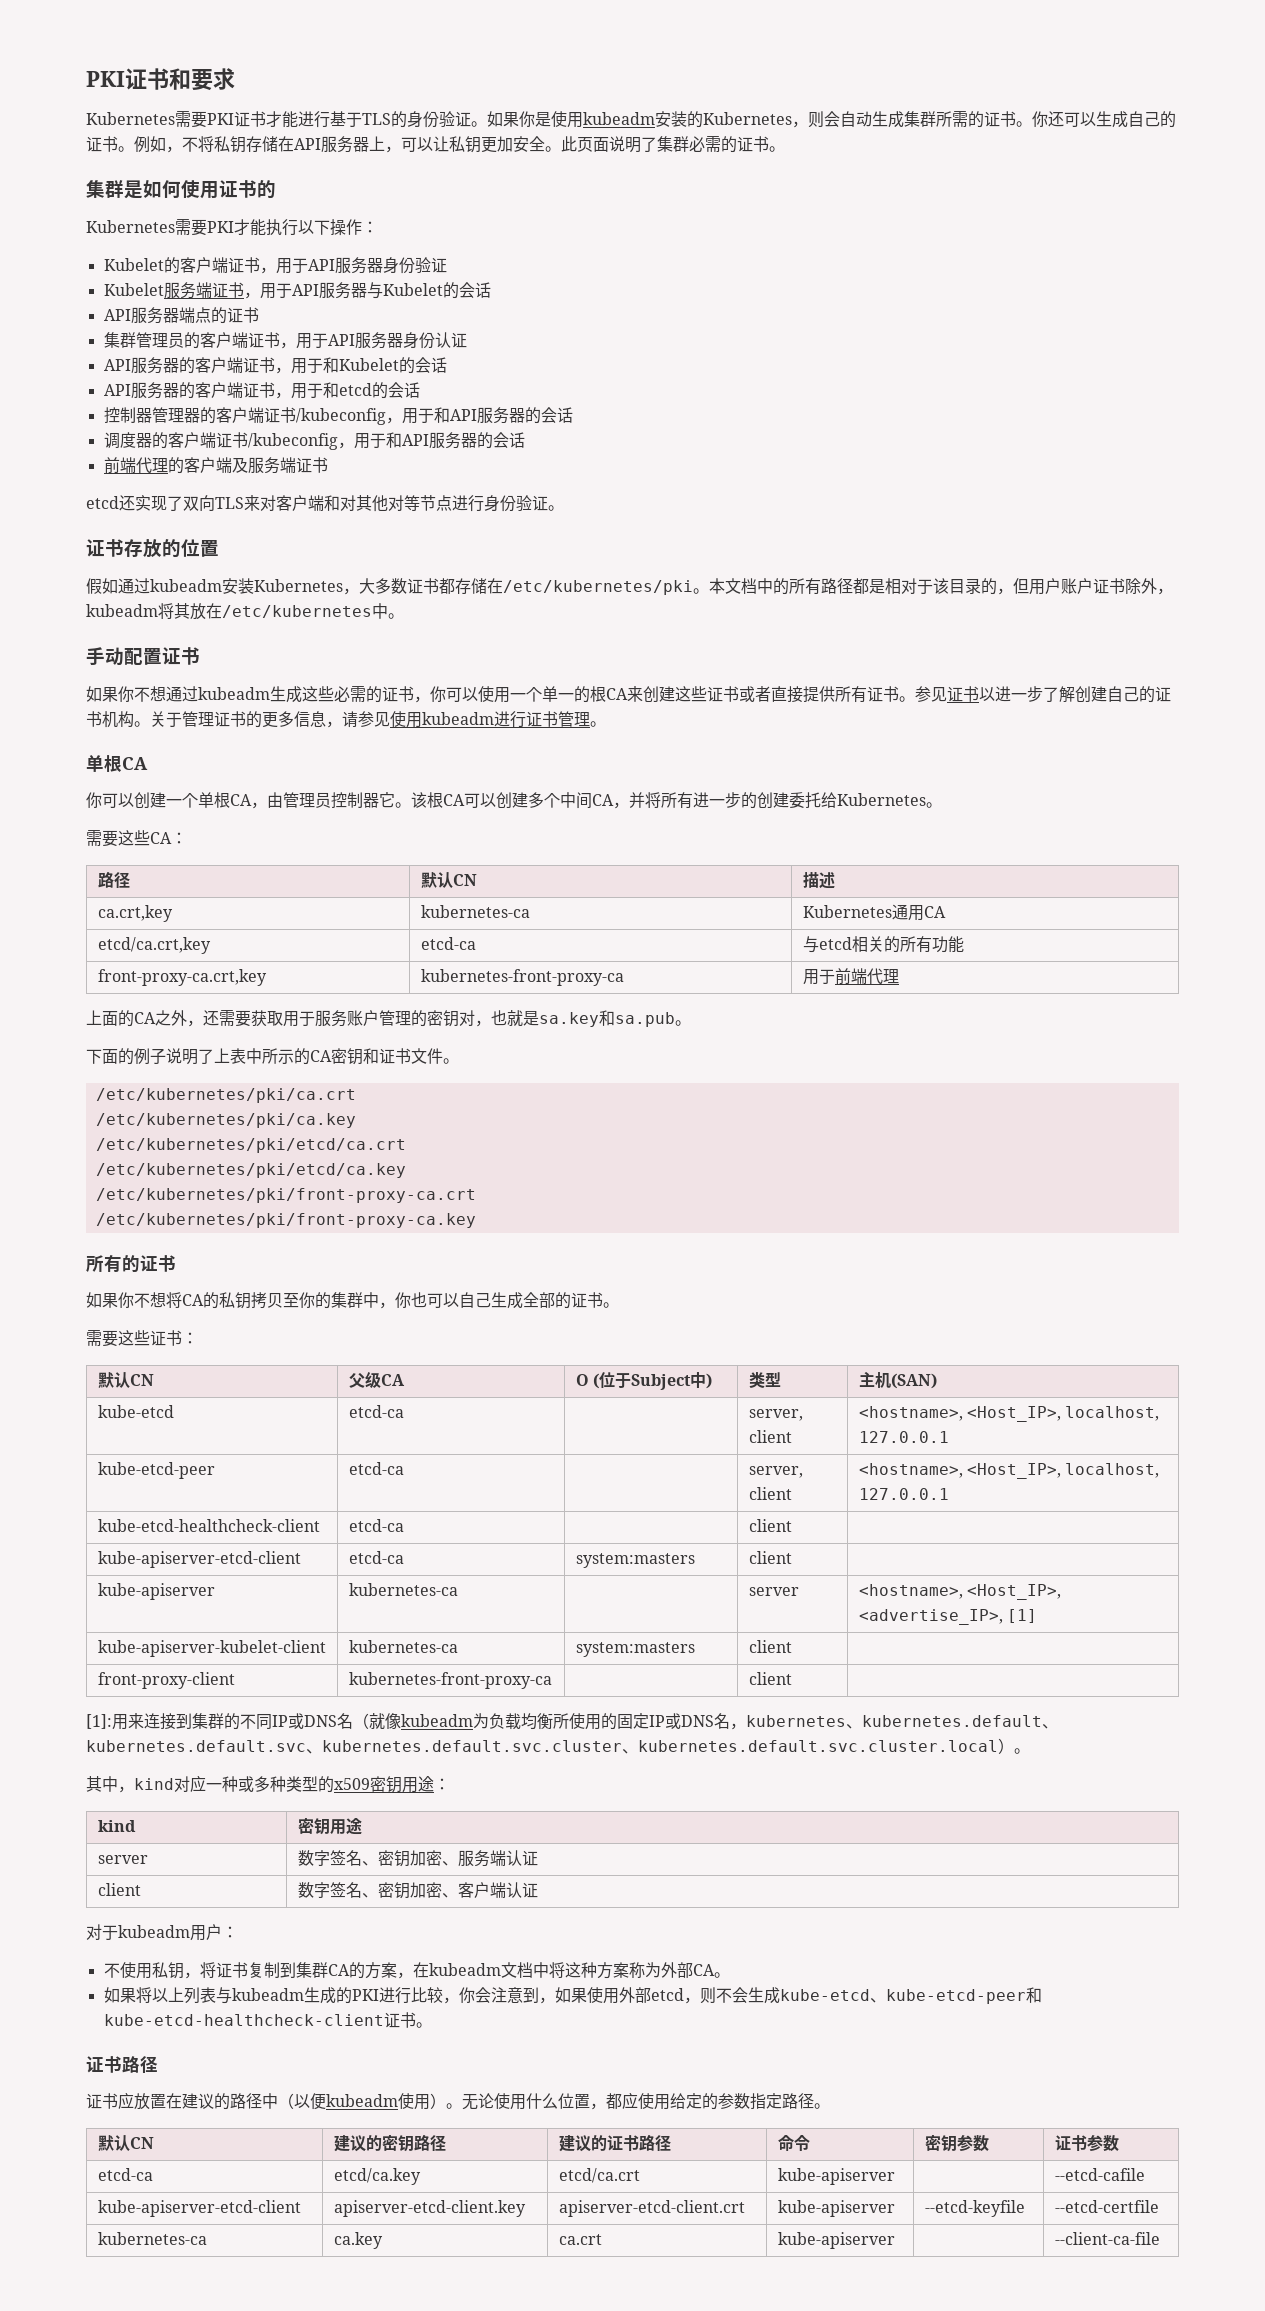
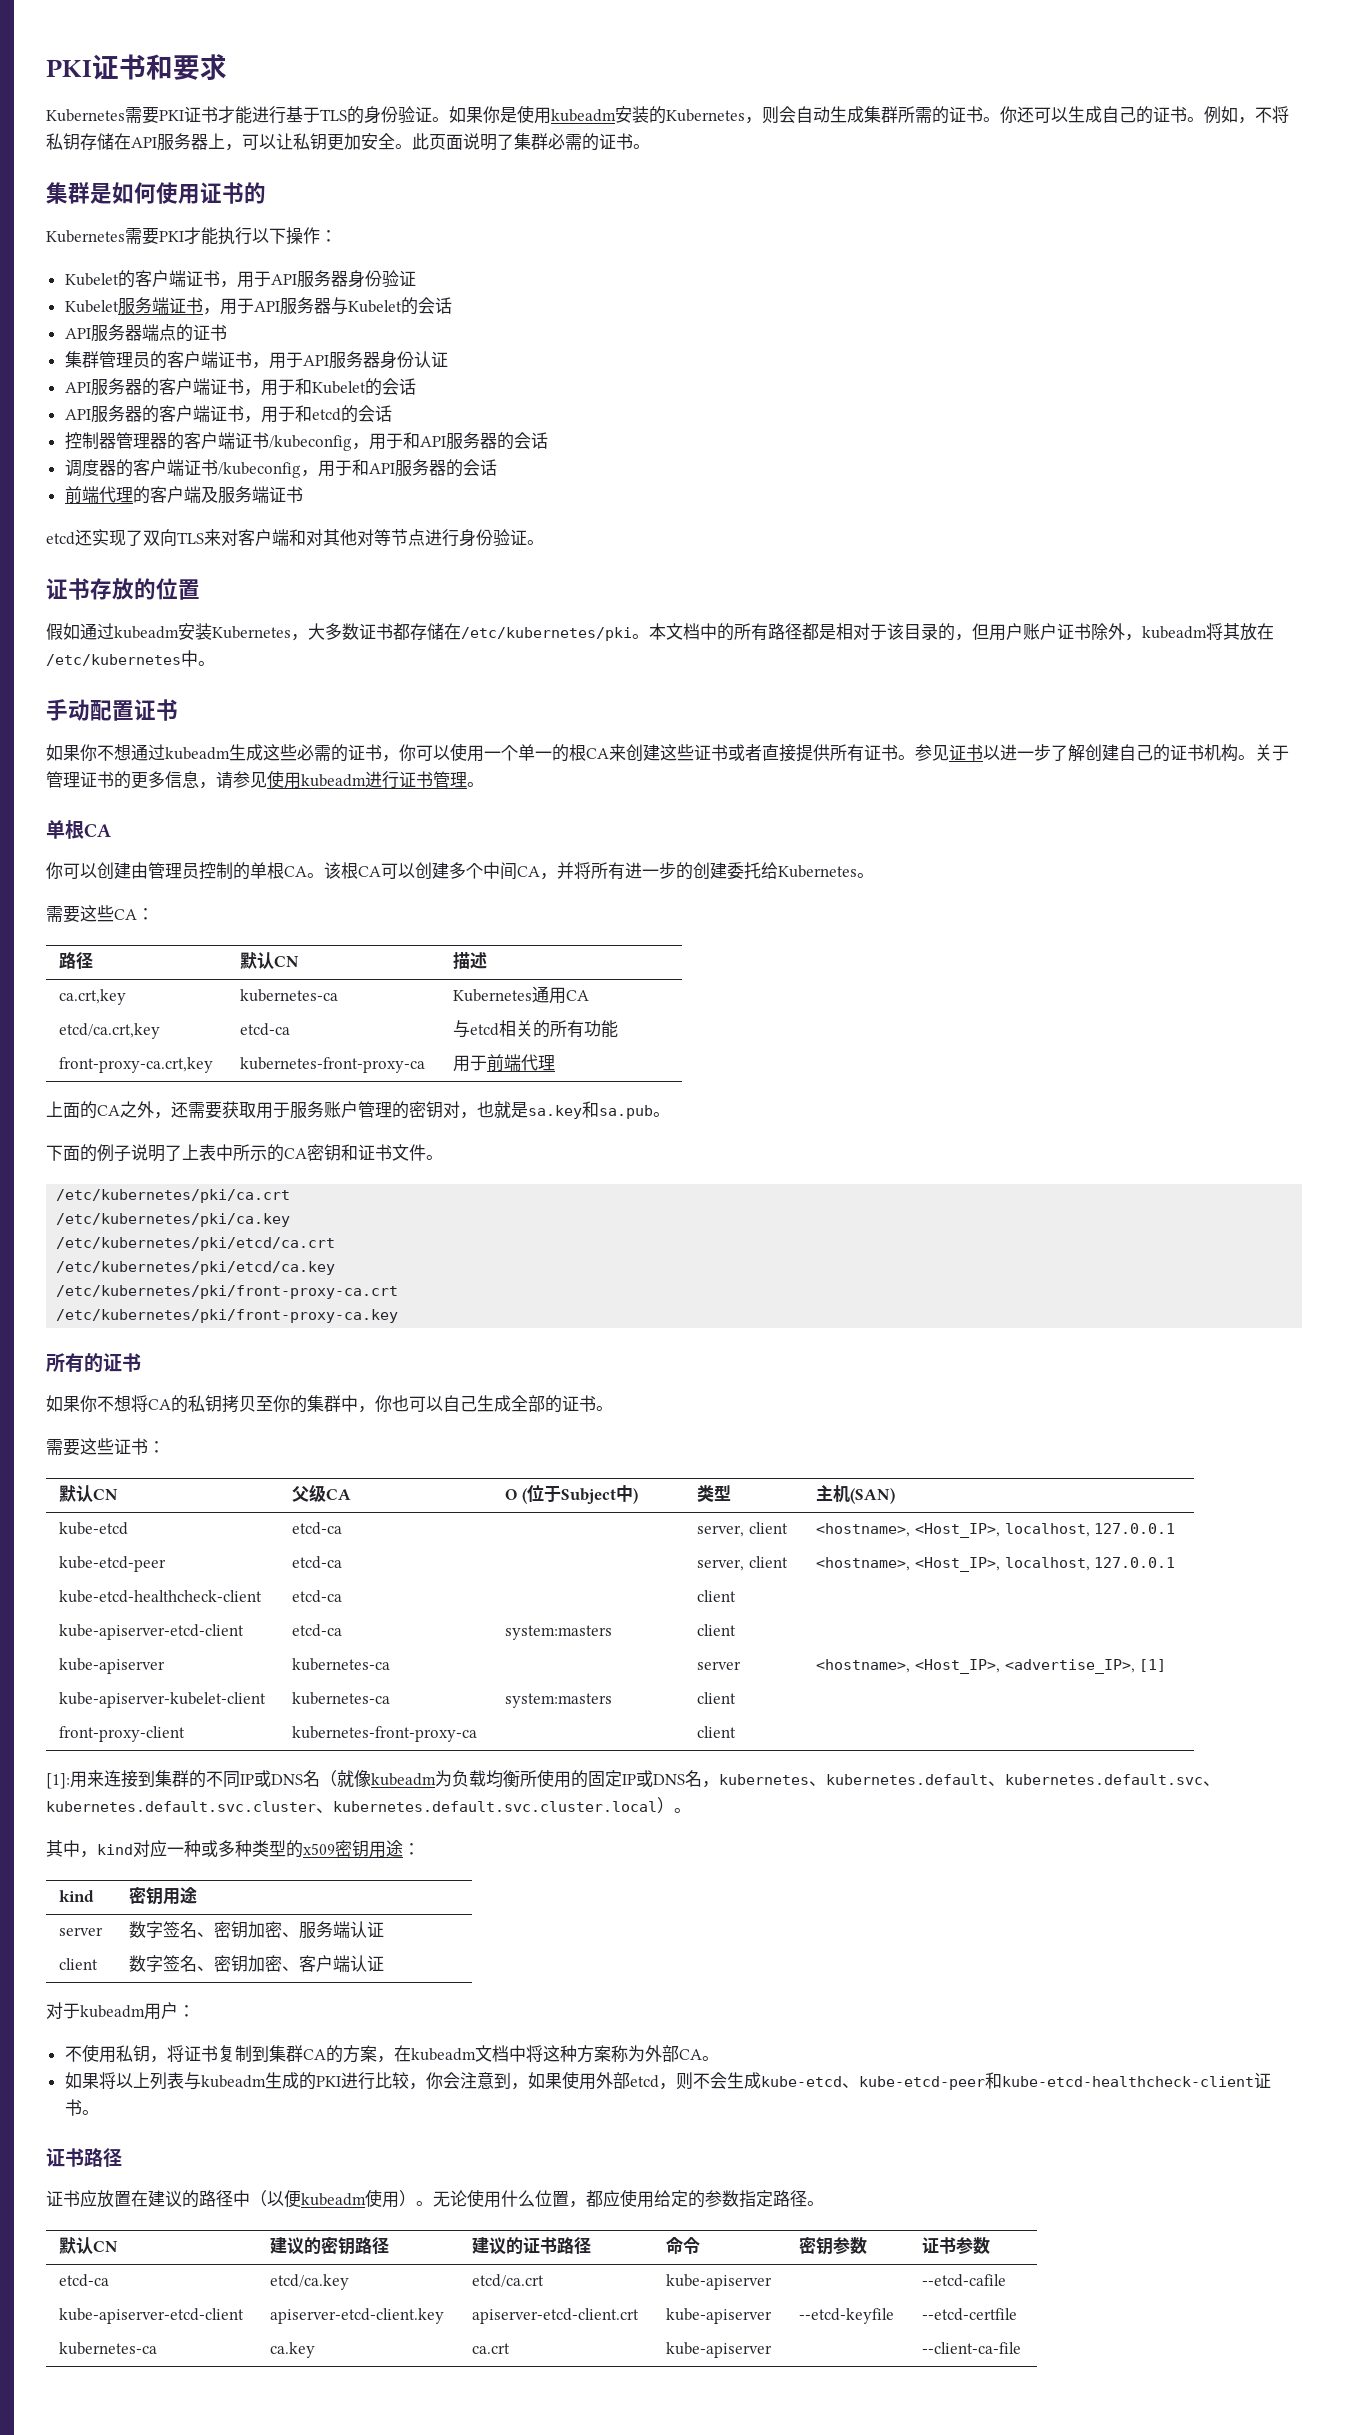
- 你可以创建一个单根CA，由管理员控制器它。
+ 你可以创建由管理员控制的单根CA。

